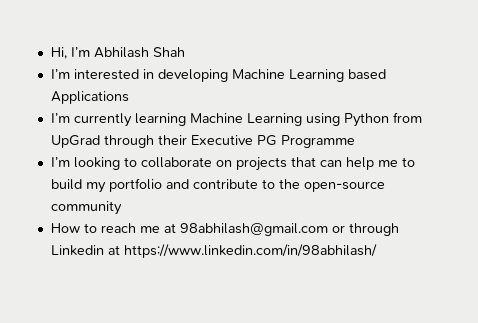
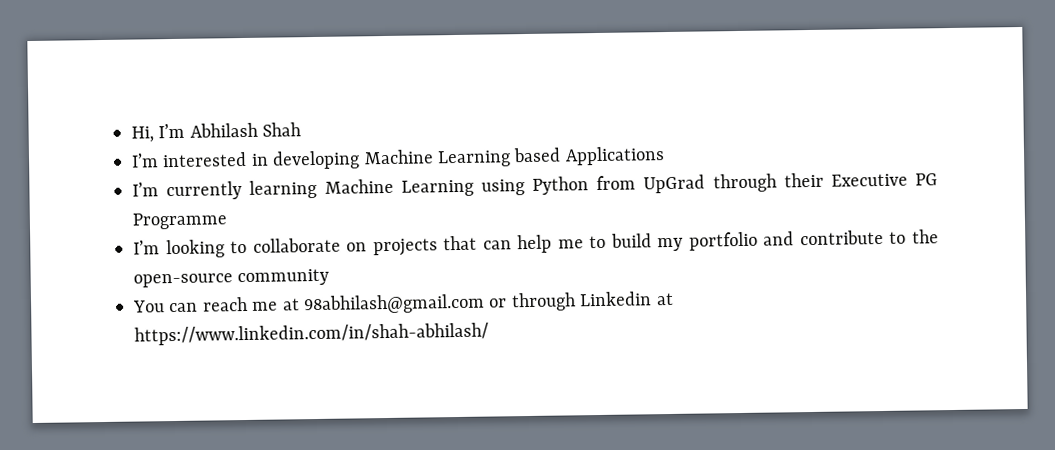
- How to reach me at 98abhilash@gmail.com or through Linkedin at https://www.linkedin.com/in/98abhilash/
+ You can reach me at 98abhilash@gmail.com or through Linkedin at https://www.linkedin.com/in/shah-abhilash/

